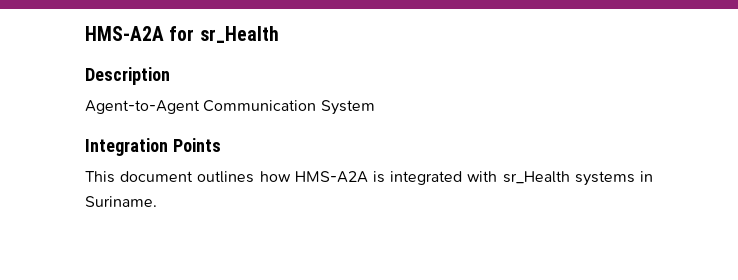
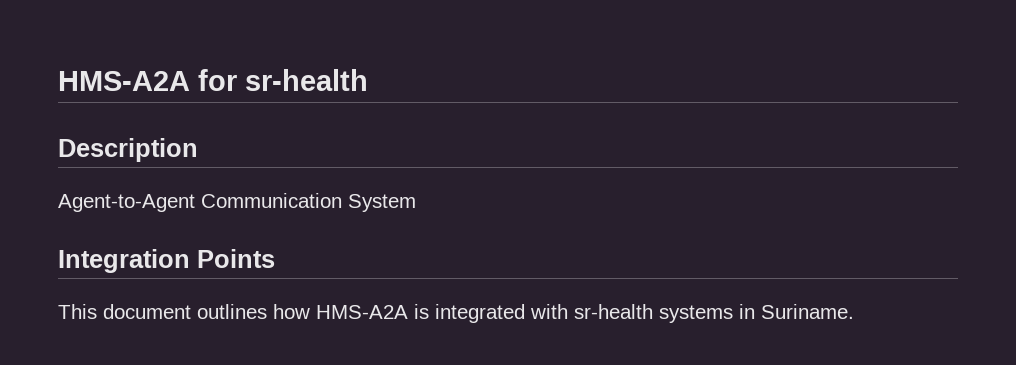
- HMS-A2A for sr_Health
+ HMS-A2A for sr-health
- This document outlines how HMS-A2A is integrated with sr_Health systems in Suriname.
+ This document outlines how HMS-A2A is integrated with sr-health systems in Suriname.

